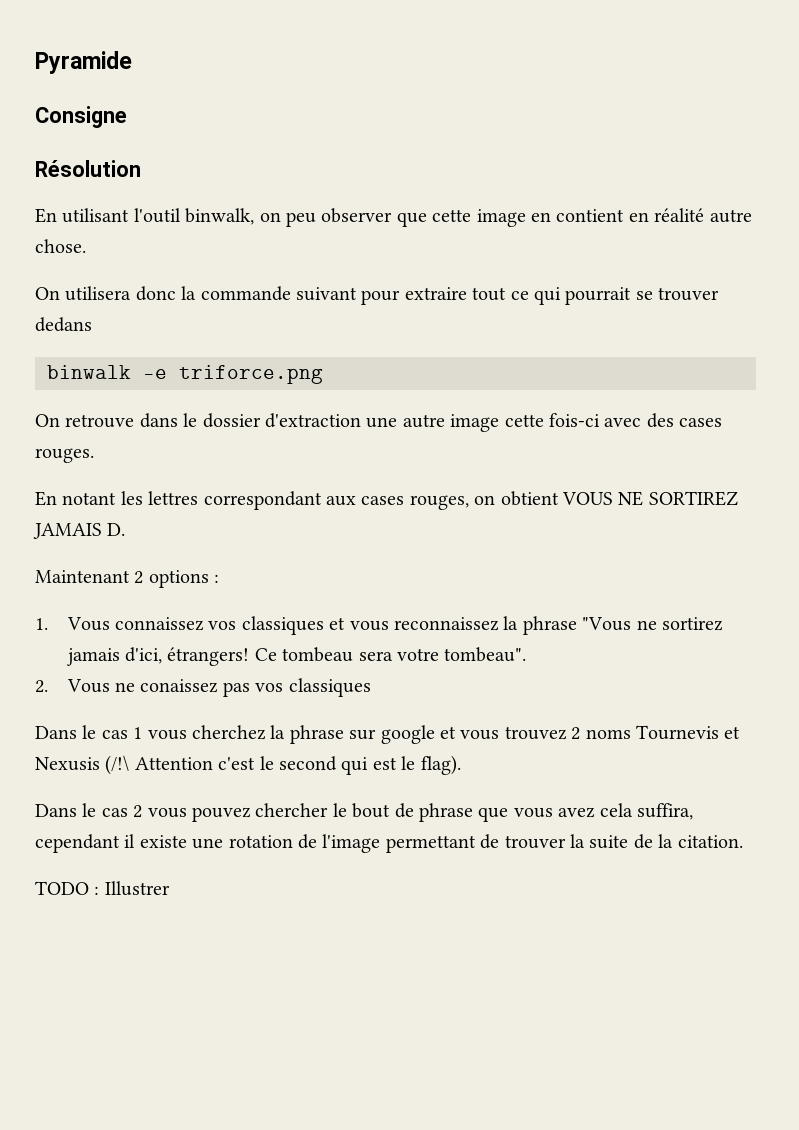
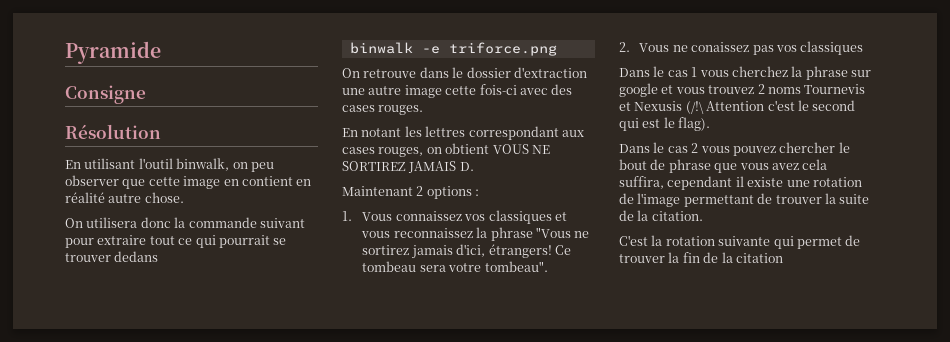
- TODO : Illustrer
+ C'est la rotation suivante qui permet de trouver la fin de la citation

